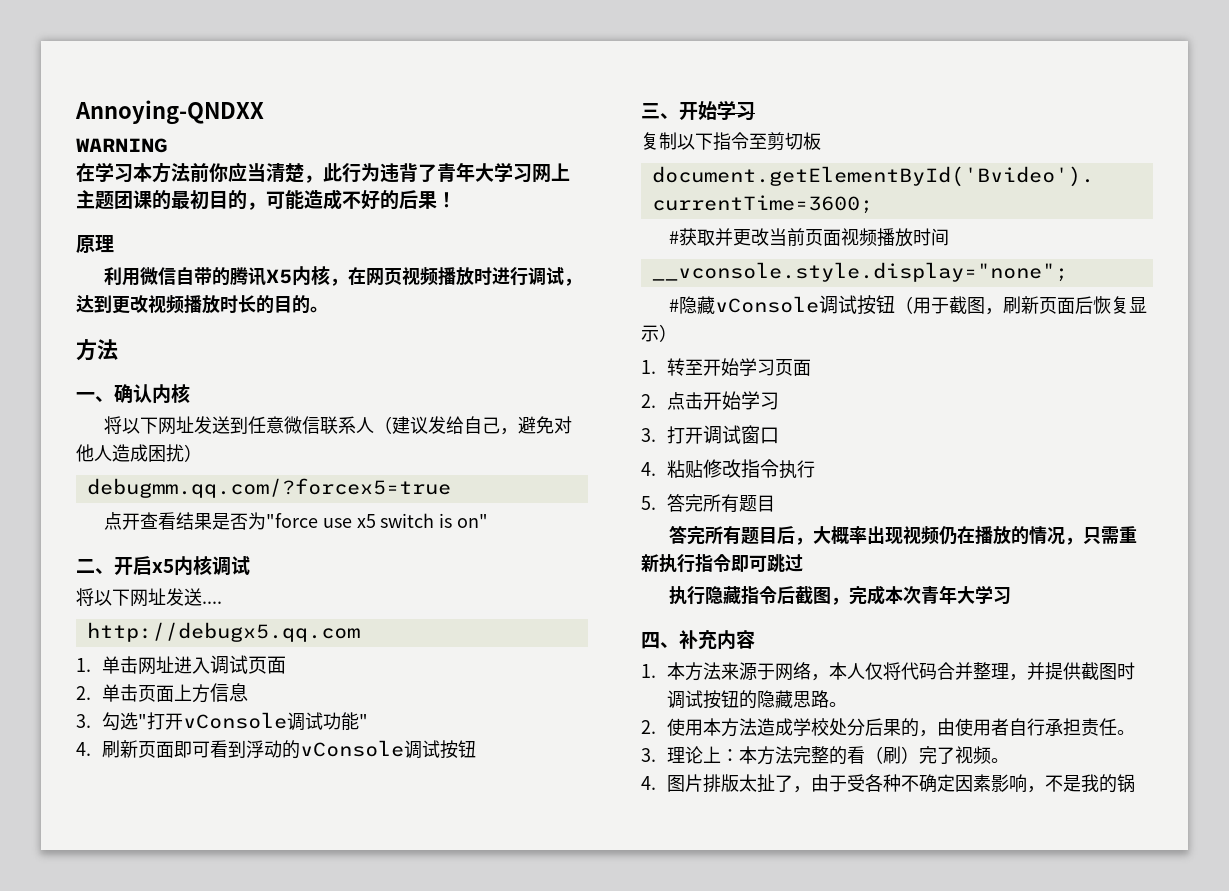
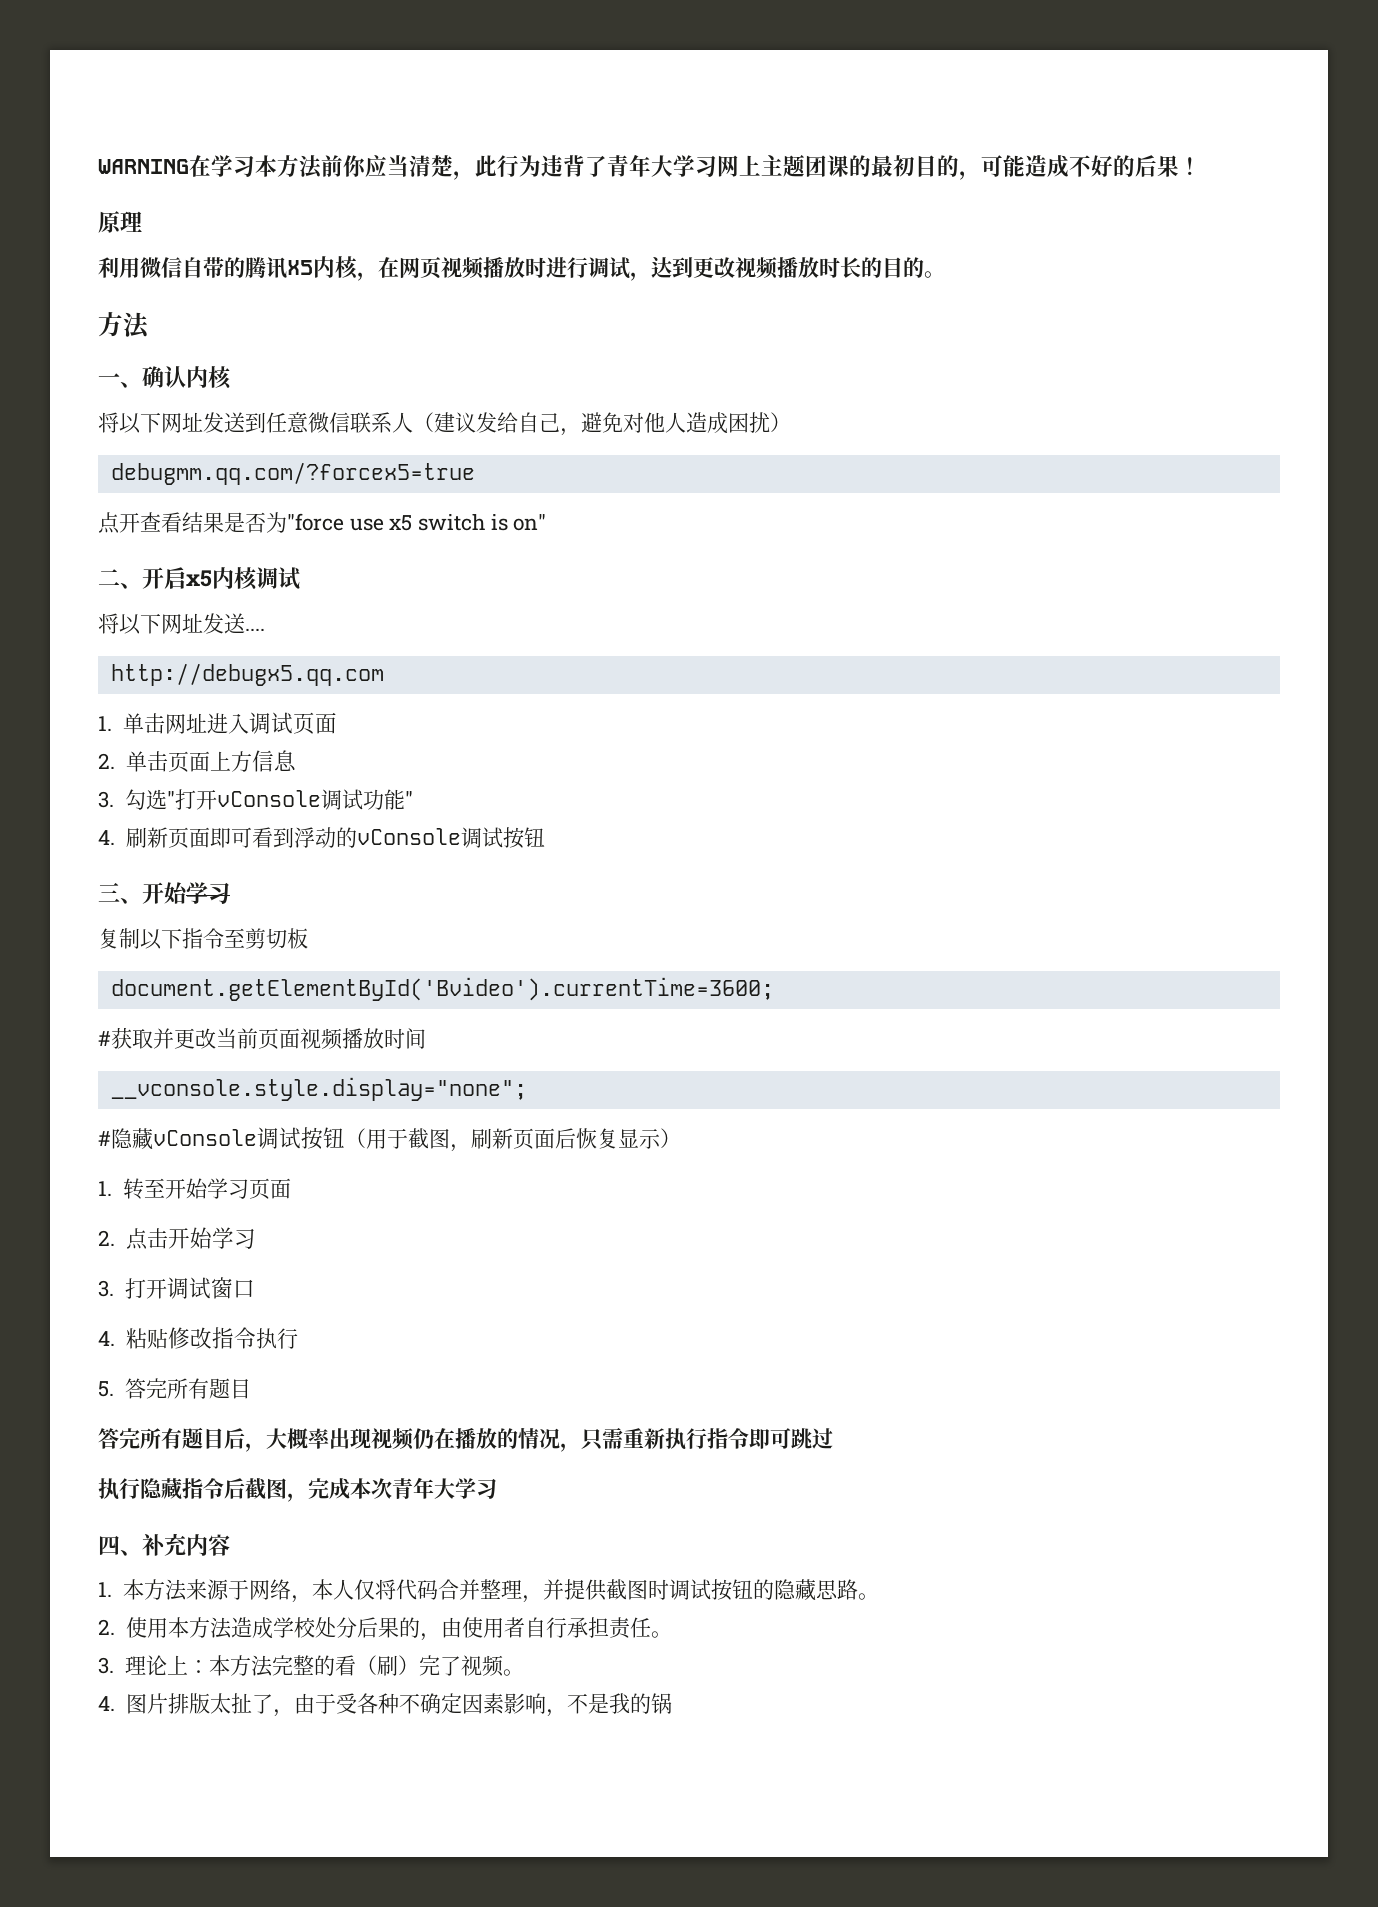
- Annoying-QNDXX
- WARNING
- 在学习本方法前你应当清楚，此行为违背了青年大学习网上主题团课的最初目的，可能造成不好的后果！
+ WARNING在学习本方法前你应当清楚，此行为违背了青年大学习网上主题团课的最初目的，可能造成不好的后果！

